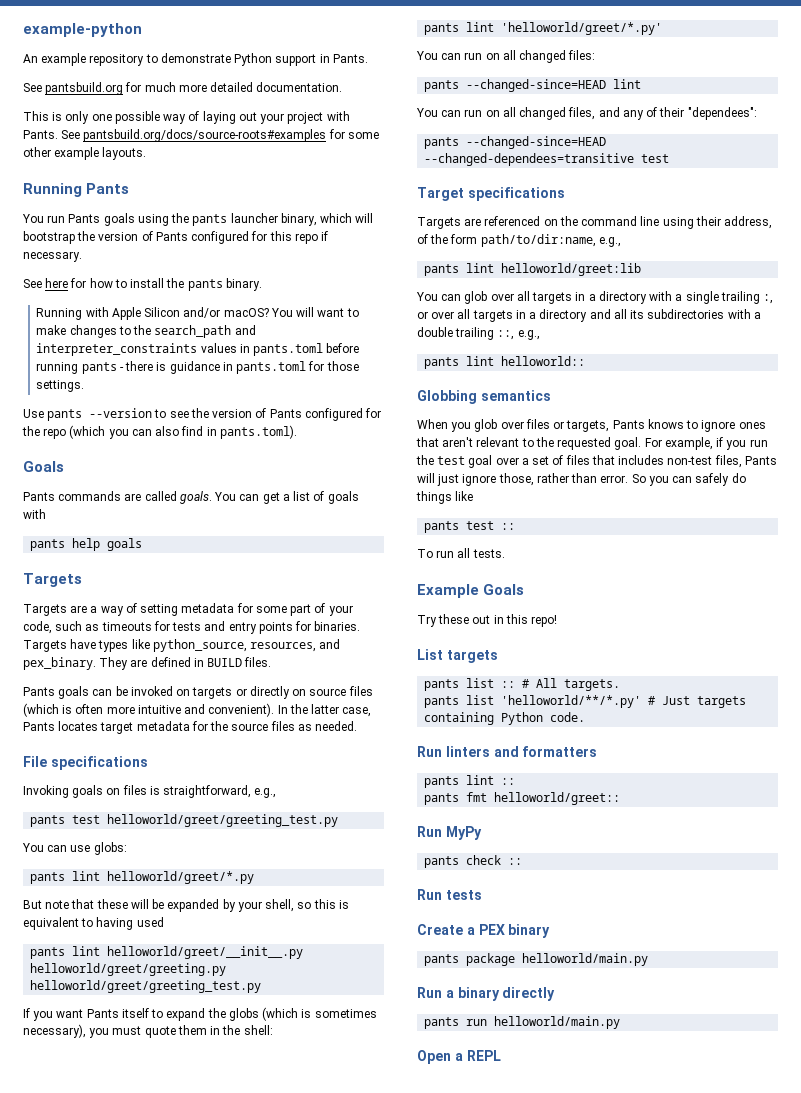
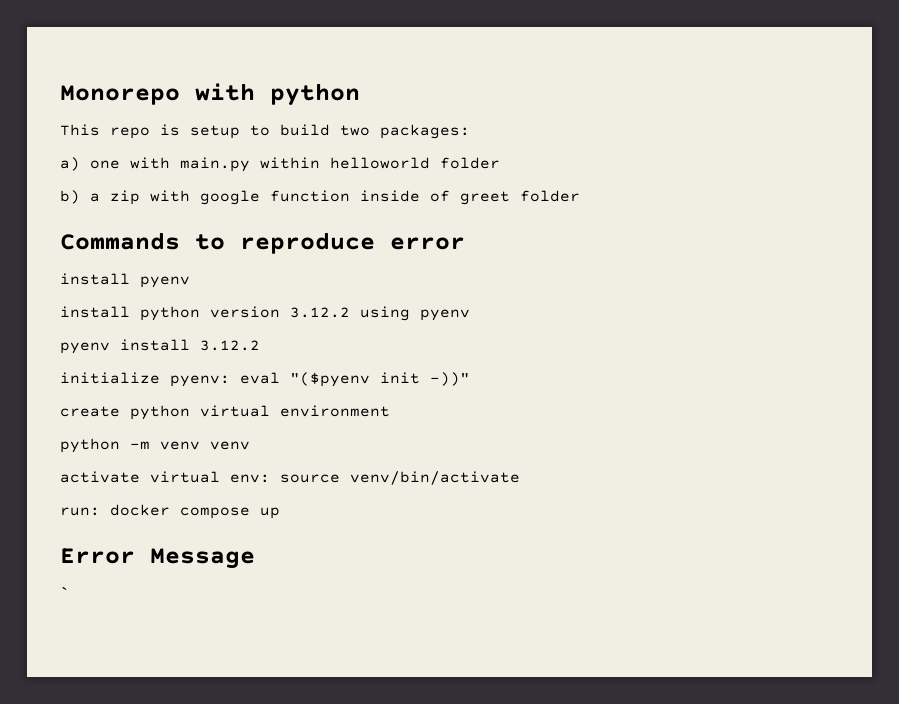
- example-python
- An example repository to demonstrate Python support in Pants.
- See pantsbuild.org for much more detailed documentation.
- This is only one possible way of laying out your project with Pants. See pantsbuild.org/docs/source-roots#examples for some other example layouts.
- Running Pants
- You run Pants goals using the pants launcher binary, which will bootstrap the version of Pants configured for this repo if necessary.
- See here for how to install the pants binary.
- Running with Apple Silicon and/or macOS? You will want to make changes to the search_path and interpreter_constraints values in pants.toml before running pants - there is guidance in pants.toml for those settings.
- Use pants --version to see the version of Pants configured for the repo (which you can also find in pants.toml).
- Goals
- Pants commands are called goals. You can get a list of goals with
- pants help goals
- Targets
- Targets are a way of setting metadata for some part of your code, such as timeouts for tests and entry points for binaries. Targets have types like python_source, resources, and pex_binary. They are defined in BUILD files.
- Pants goals can be invoked on targets or directly on source files (which is often more intuitive and convenient). In the latter case, Pants locates target metadata for the source files as needed.
- File specifications
- Invoking goals on files is straightforward, e.g.,
- pants test helloworld/greet/greeting_test.py
- You can use globs:
- pants lint helloworld/greet/*.py
- But note that these will be expanded by your shell, so this is equivalent to having used
- pants lint helloworld/greet/__init__.py helloworld/greet/greeting.py helloworld/greet/greeting_test.py
- If you want Pants itself to expand the globs (which is sometimes necessary), you must quote them in the shell:
- pants lint 'helloworld/greet/*.py'
- You can run on all changed files:
- pants --changed-since=HEAD lint
- You can run on all changed files, and any of their "dependees":
- pants --changed-since=HEAD --changed-dependees=transitive test
- Target specifications
- Targets are referenced on the command line using their address, of the form path/to/dir:name, e.g.,
- pants lint helloworld/greet:lib
- You can glob over all targets in a directory with a single trailing :, or over all targets in a directory and all its subdirectories with a double trailing ::, e.g.,
- pants lint helloworld::
- Globbing semantics
- When you glob over files or targets, Pants knows to ignore ones that aren't relevant to the requested goal. For example, if you run the test goal over a set of files that includes non-test files, Pants will just ignore those, rather than error. So you can safely do things like
- pants test ::
- To run all tests.
- Example Goals
- Try these out in this repo!
- List targets
- pants list :: # All targets.
- pants list 'helloworld/**/*.py' # Just targets containing Python code.
- Run linters and formatters
- pants lint ::
- pants fmt helloworld/greet::
- Run MyPy
- pants check ::
- Run tests
- Create a PEX binary
- pants package helloworld/main.py
- Run a binary directly
- pants run helloworld/main.py
- Open a REPL
+ Monorepo with python
+ This repo is setup to build two packages:
+ a) one with main.py within helloworld folder
+ b) a zip with google function inside of greet folder
+ Commands to reproduce error
+ install pyenv
+ install python version 3.12.2 using pyenv
+ pyenv install 3.12.2
+ initialize pyenv: eval "($pyenv init -))"
+ create python virtual environment
+ python -m venv venv
+ activate virtual env: source venv/bin/activate
+ run: docker compose up
+ Error Message
+ `

